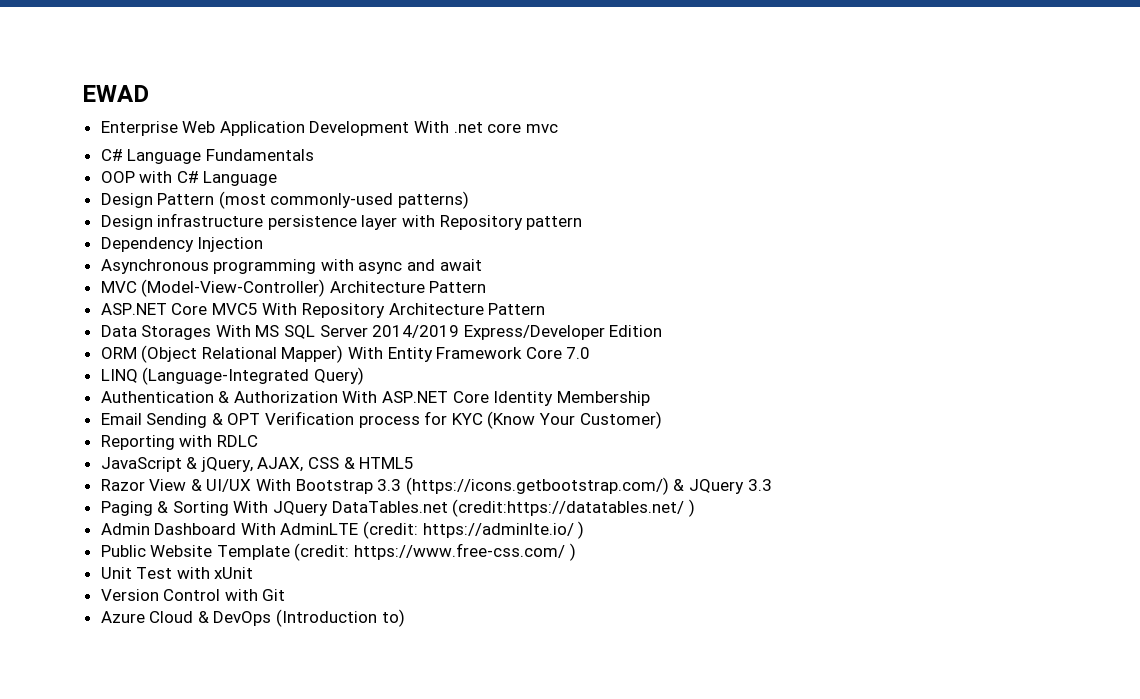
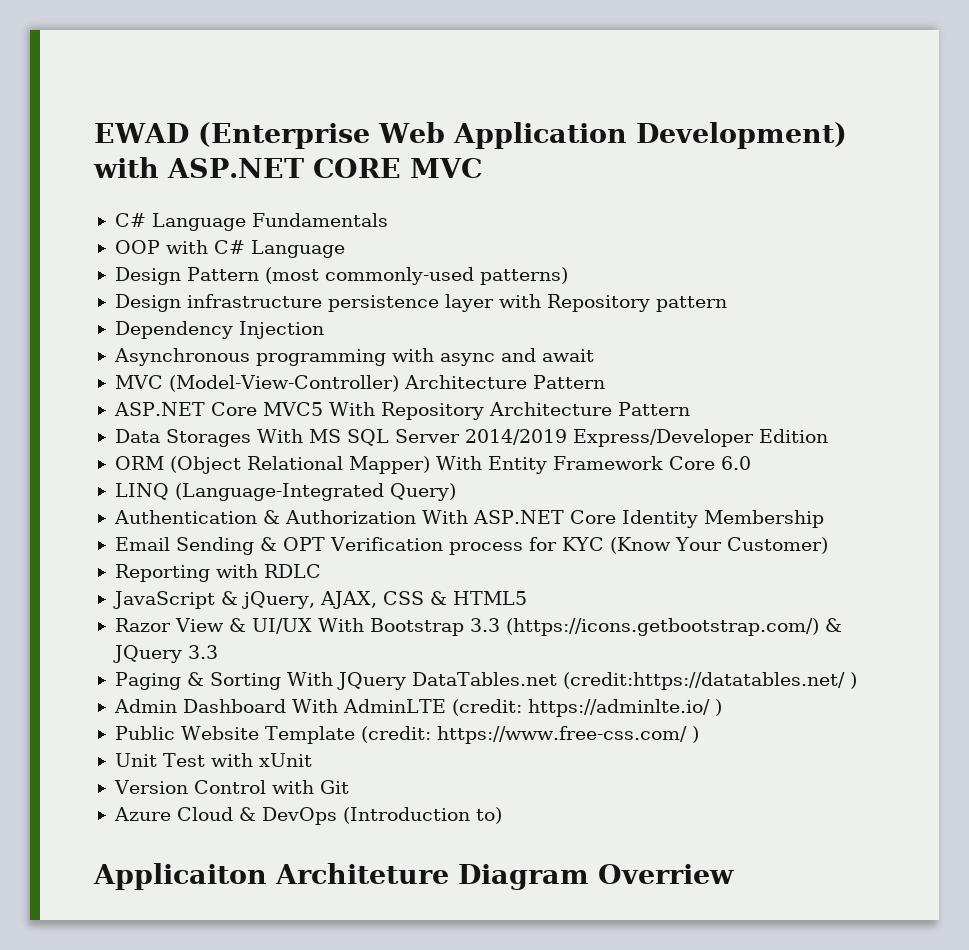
- EWAD
- Enterprise Web Application Development With .net core mvc
+ EWAD (Enterprise Web Application Development) with ASP.NET CORE MVC
- ORM (Object Relational Mapper) With Entity Framework Core 7.0
+ ORM (Object Relational Mapper) With Entity Framework Core 6.0
+ Applicaiton Architeture Diagram Overriew

